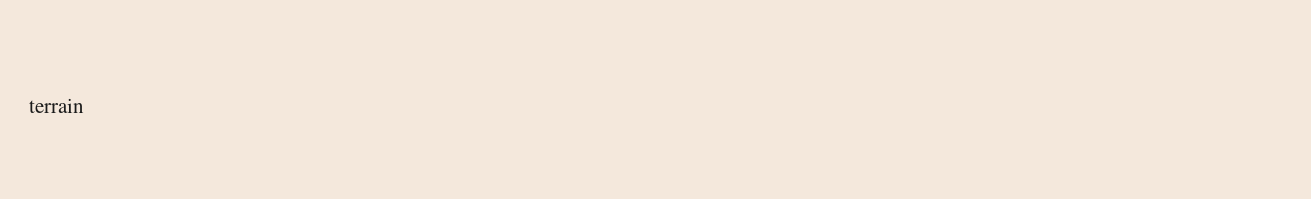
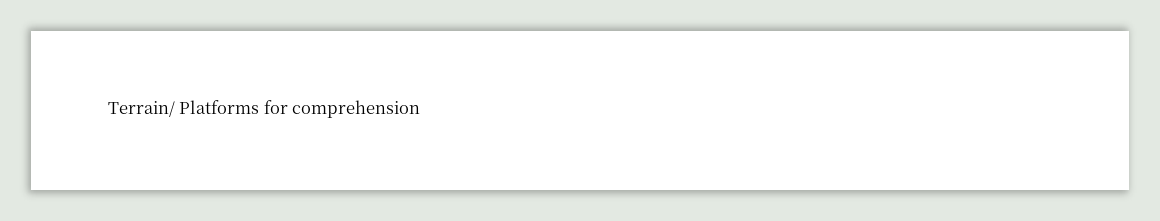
- terrain
+ Terrain/ Platforms for comprehension

